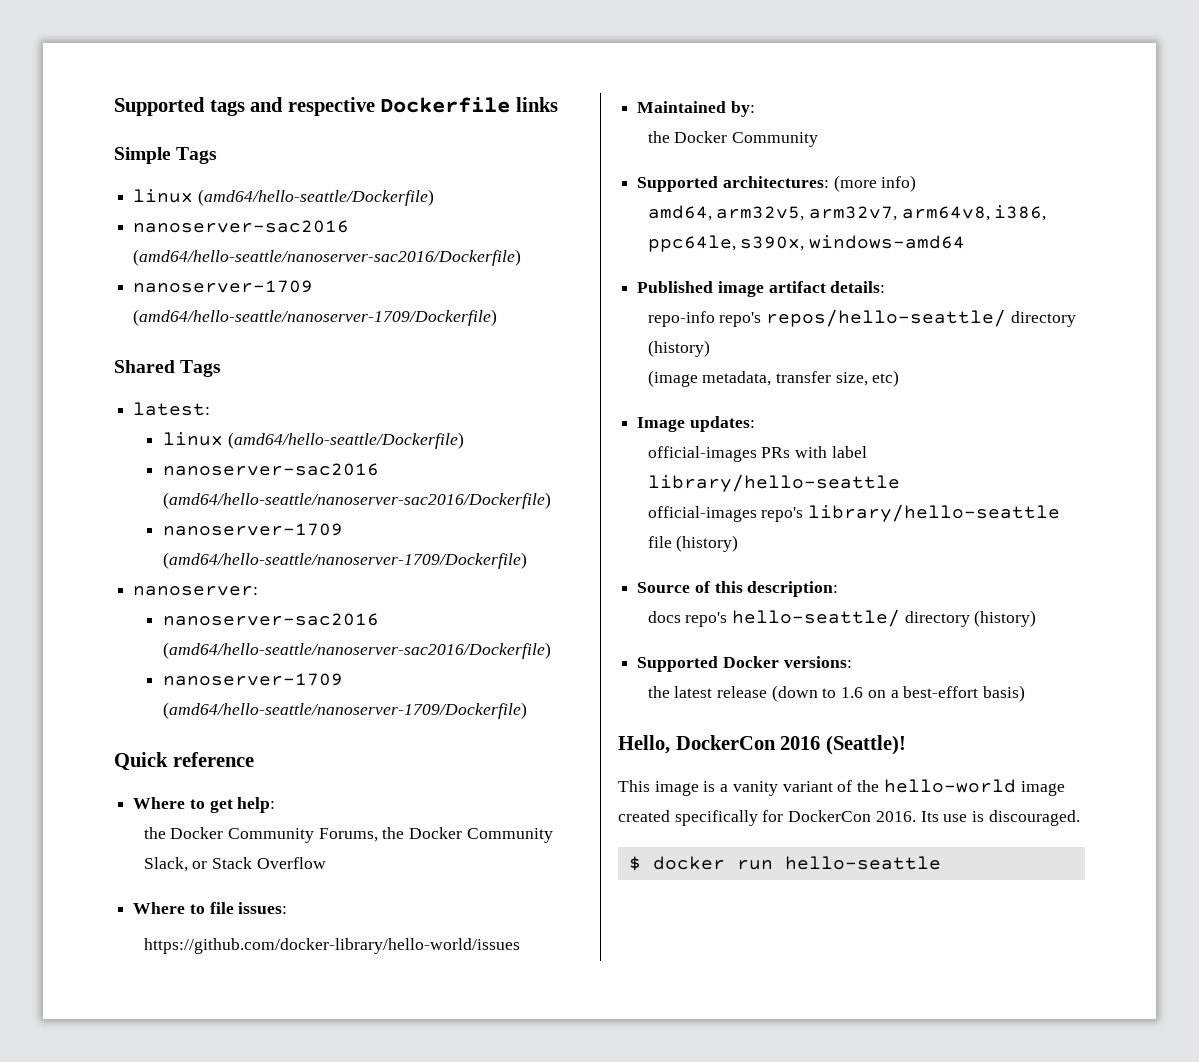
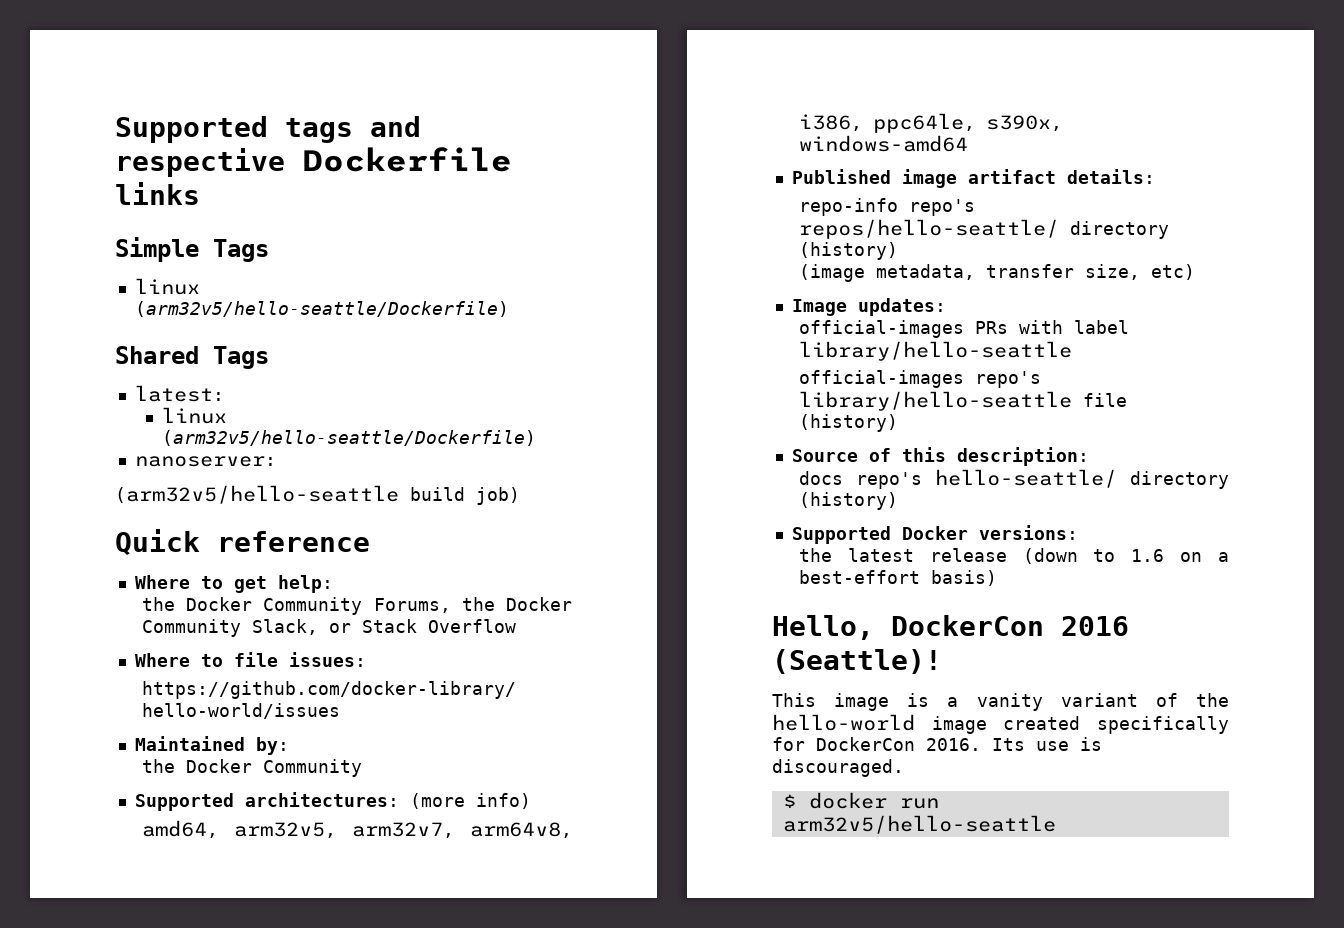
  Simple Tags
- linux (amd64/hello-seattle/Dockerfile)
- nanoserver-sac2016 (amd64/hello-seattle/nanoserver-sac2016/Dockerfile)
- nanoserver-1709 (amd64/hello-seattle/nanoserver-1709/Dockerfile)
+ linux (arm32v5/hello-seattle/Dockerfile)
  latest:
- linux (amd64/hello-seattle/Dockerfile)
- nanoserver-sac2016 (amd64/hello-seattle/nanoserver-sac2016/Dockerfile)
- nanoserver-1709 (amd64/hello-seattle/nanoserver-1709/Dockerfile)
+ linux (arm32v5/hello-seattle/Dockerfile)
  nanoserver:
- nanoserver-sac2016 (amd64/hello-seattle/nanoserver-sac2016/Dockerfile)
- nanoserver-1709 (amd64/hello-seattle/nanoserver-1709/Dockerfile)
+ (arm32v5/hello-seattle build job)
- $ docker run hello-seattle
+ $ docker run arm32v5/hello-seattle

